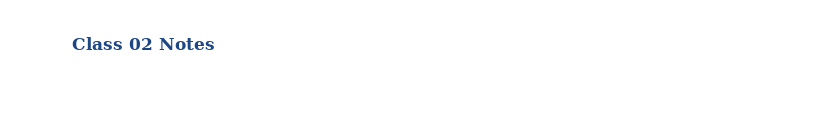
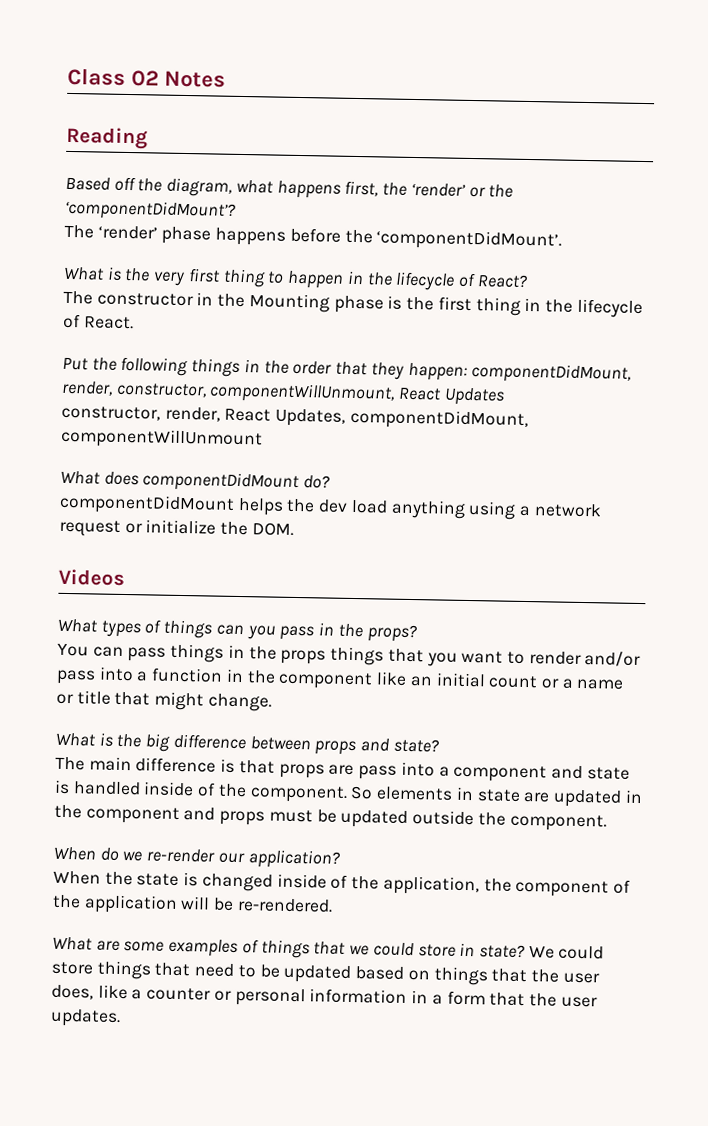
+ Reading
+ Based off the diagram, what happens first, the ‘render’ or the ‘componentDidMount’?
+ The ‘render’ phase happens before the ‘componentDidMount’.
+ What is the very first thing to happen in the lifecycle of React?
+ The constructor in the Mounting phase is the first thing in the lifecycle of React.
+ Put the following things in the order that they happen: componentDidMount, render, constructor, componentWillUnmount, React Updates
+ constructor, render, React Updates, componentDidMount, componentWillUnmount
+ What does componentDidMount do?
+ componentDidMount helps the dev load anything using a network request or initialize the DOM.
+ Videos
+ What types of things can you pass in the props?
+ You can pass things in the props things that you want to render and/or pass into a function in the component like an initial count or a name or title that might change.
+ What is the big difference between props and state?
+ The main difference is that props are pass into a component and state is handled inside of the component. So elements in state are updated in the component and props must be updated outside the component.
+ When do we re-render our application?
+ When the state is changed inside of the application, the component of the application will be re-rendered.
+ What are some examples of things that we could store in state? We could store things that need to be updated based on things that the user does, like a counter or personal information in a form that the user updates.

